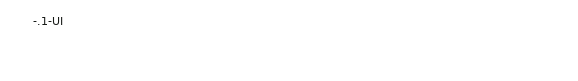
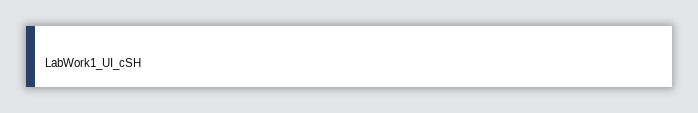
- -.1-UI
+ LabWork1_UI_cSH

